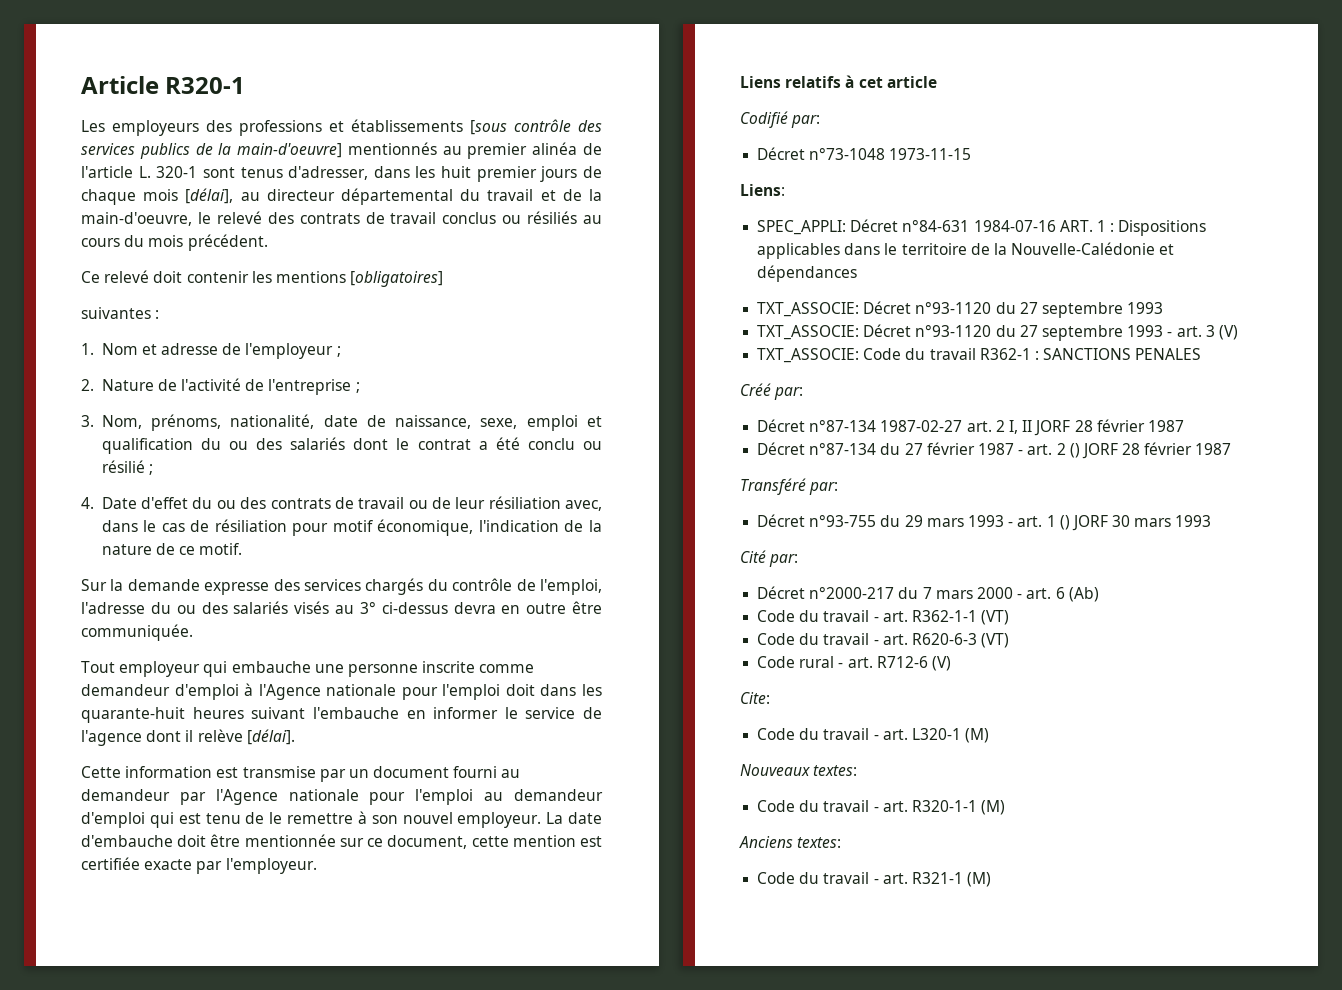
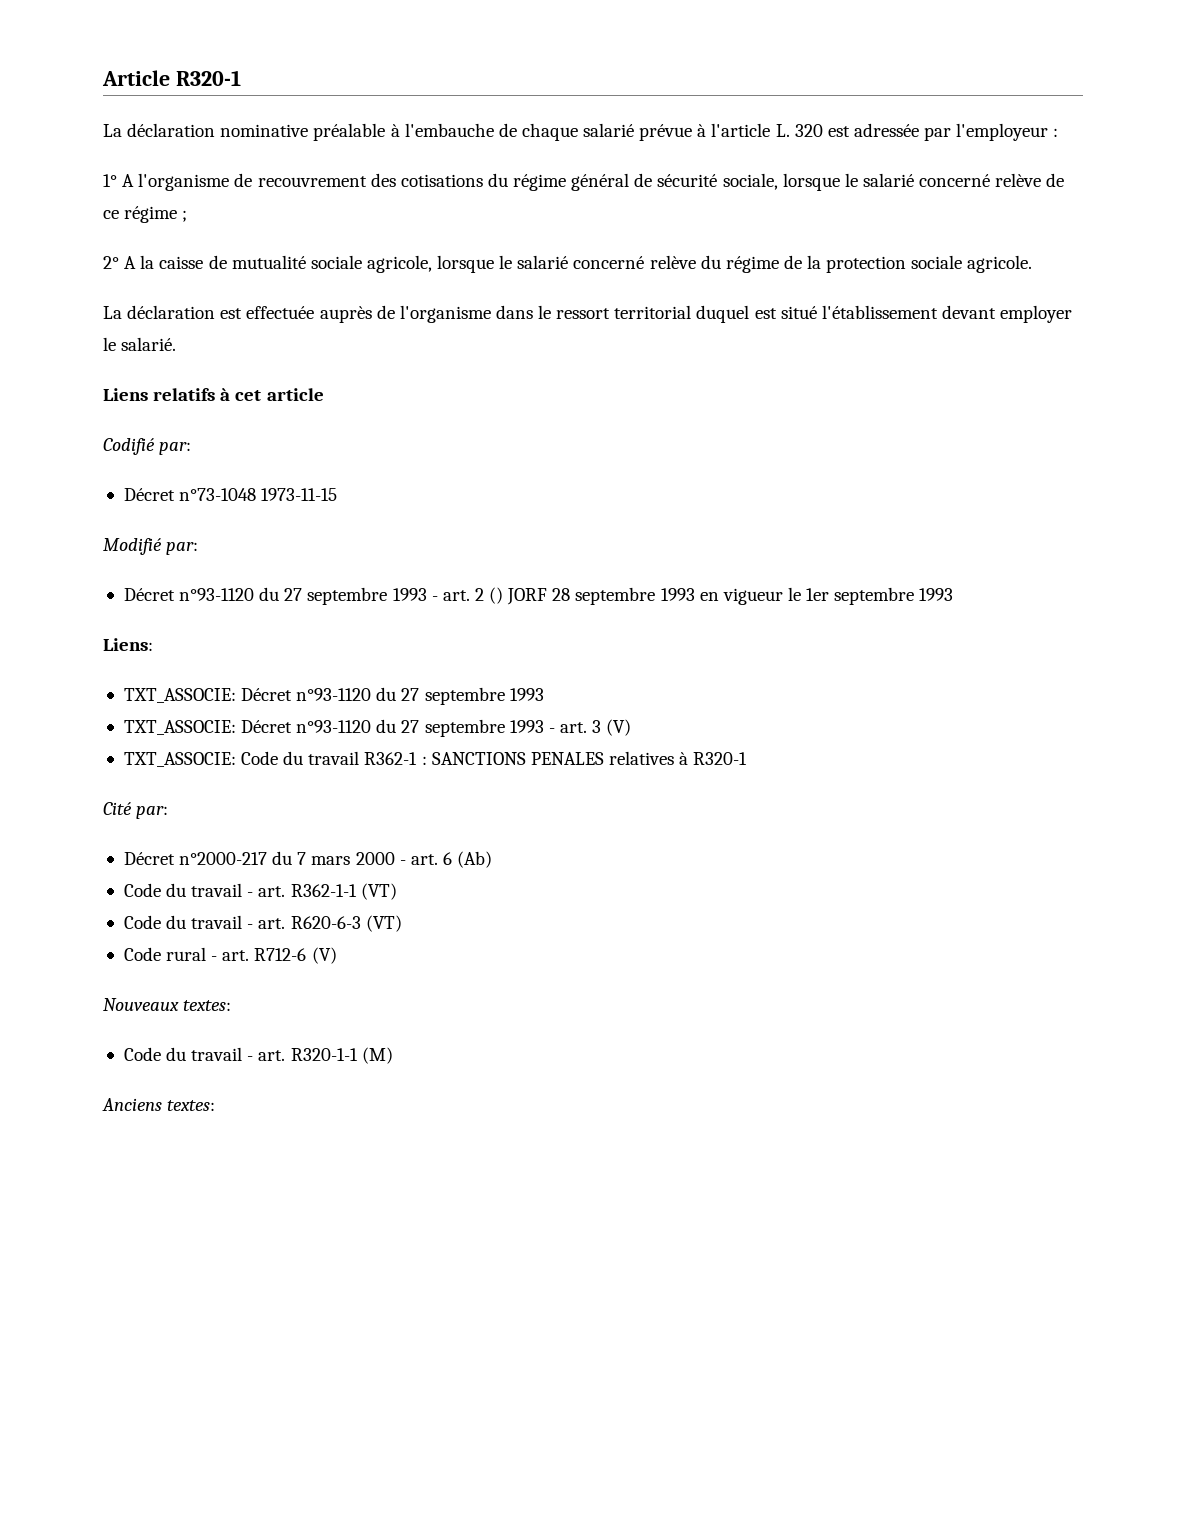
- Les employeurs des professions et établissements [sous contrôle des services publics de la main-d'oeuvre] mentionnés au premier alinéa de l'article L. 320-1 sont tenus d'adresser, dans les huit premier jours de chaque mois [délai], au directeur départemental du travail et de la main-d'oeuvre, le relevé des contrats de travail conclus ou résiliés au cours du mois précédent.
- Ce relevé doit contenir les mentions [obligatoires]
- suivantes :
- 1. Nom et adresse de l'employeur ;
- 2. Nature de l'activité de l'entreprise ;
- 3. Nom, prénoms, nationalité, date de naissance, sexe, emploi et qualification du ou des salariés dont le contrat a été conclu ou résilié ;
- 4. Date d'effet du ou des contrats de travail ou de leur résiliation avec, dans le cas de résiliation pour motif économique, l'indication de la nature de ce motif.
- Sur la demande expresse des services chargés du contrôle de l'emploi, l'adresse du ou des salariés visés au 3° ci-dessus devra en outre être communiquée.
- Tout employeur qui embauche une personne inscrite comme demandeur d'emploi à l'Agence nationale pour l'emploi doit dans les quarante-huit heures suivant l'embauche en informer le service de l'agence dont il relève [délai].
- Cette information est transmise par un document fourni au demandeur par l'Agence nationale pour l'emploi au demandeur d'emploi qui est tenu de le remettre à son nouvel employeur. La date d'embauche doit être mentionnée sur ce document, cette mention est certifiée exacte par l'employeur.
+ La déclaration nominative préalable à l'embauche de chaque salarié prévue à l'article L. 320 est adressée par l'employeur :
+ 1° A l'organisme de recouvrement des cotisations du régime général de sécurité sociale, lorsque le salarié concerné relève de ce régime ;
+ 2° A la caisse de mutualité sociale agricole, lorsque le salarié concerné relève du régime de la protection sociale agricole.
+ La déclaration est effectuée auprès de l'organisme dans le ressort territorial duquel est situé l'établissement devant employer le salarié.
+ Modifié par:
+ Décret n°93-1120 du 27 septembre 1993 - art. 2 () JORF 28 septembre 1993 en vigueur le 1er septembre 1993
  Liens:
- SPEC_APPLI: Décret n°84-631 1984-07-16 ART. 1 : Dispositions applicables dans le territoire de la Nouvelle-Calédonie et dépendances
- TXT_ASSOCIE: Code du travail R362-1 : SANCTIONS PENALES
- Créé par:
- Décret n°87-134 1987-02-27 art. 2 I, II JORF 28 février 1987
- Décret n°87-134 du 27 février 1987 - art. 2 () JORF 28 février 1987
- Transféré par:
- Décret n°93-755 du 29 mars 1993 - art. 1 () JORF 30 mars 1993
+ TXT_ASSOCIE: Code du travail R362-1 : SANCTIONS PENALES relatives à R320-1
- Cite:
- Code du travail - art. L320-1 (M)
- Code du travail - art. R321-1 (M)

